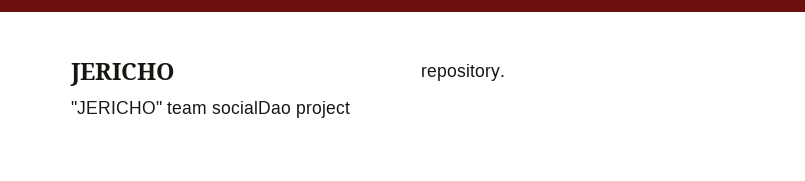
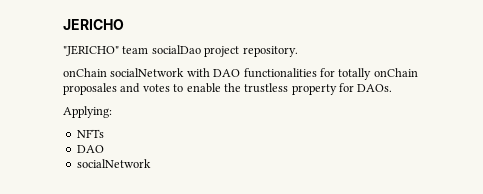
+ onChain socialNetwork with DAO functionalities for totally onChain proposales and votes to enable the trustless property for DAOs.
+ Applying:
+ NFTs
+ DAO
+ socialNetwork

